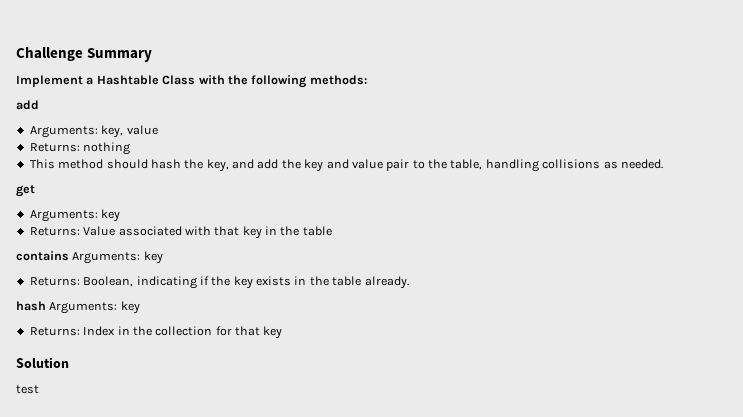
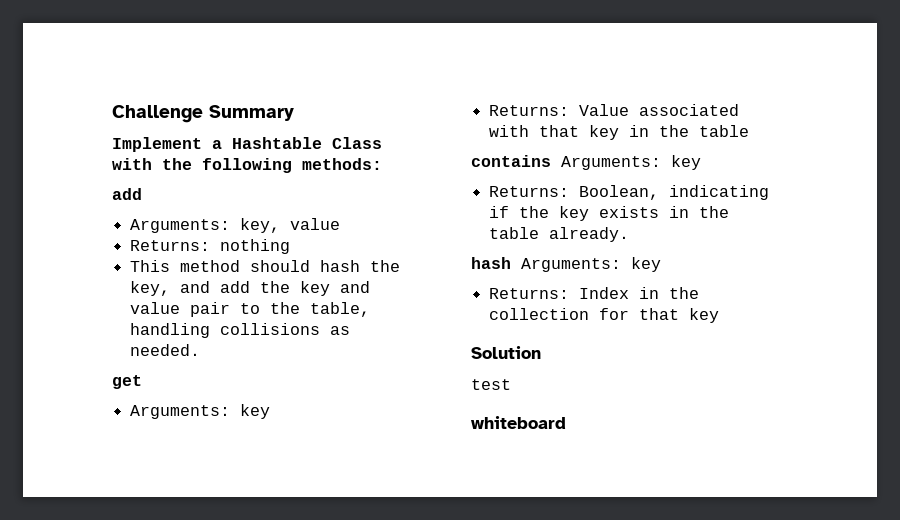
+ whiteboard

